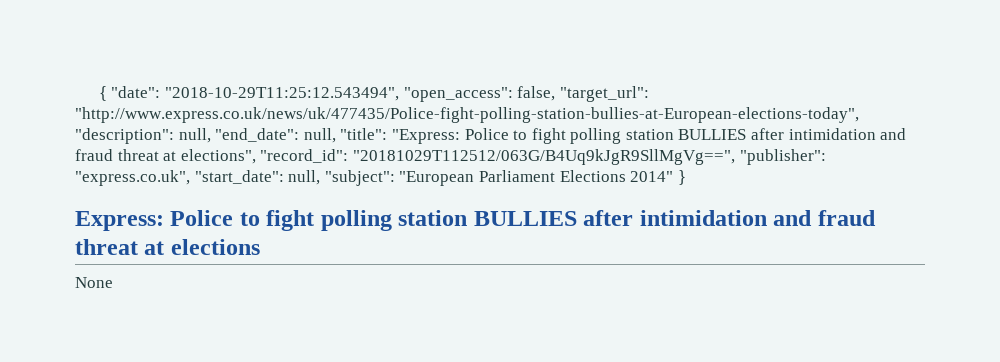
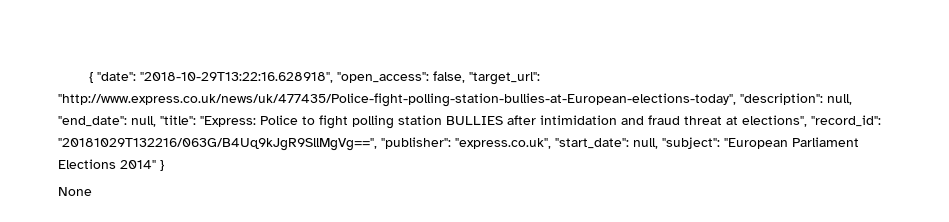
- { "date": "2018-10-29T11:25:12.543494", "open_access": false, "target_url": "http://www.express.co.uk/news/uk/477435/Police-fight-polling-station-bullies-at-European-elections-today", "description": null, "end_date": null, "title": "Express: Police to fight polling station BULLIES after intimidation and fraud threat at elections", "record_id": "20181029T112512/063G/B4Uq9kJgR9SllMgVg==", "publisher": "express.co.uk", "start_date": null, "subject": "European Parliament Elections 2014" }
+ { "date": "2018-10-29T13:22:16.628918", "open_access": false, "target_url": "http://www.express.co.uk/news/uk/477435/Police-fight-polling-station-bullies-at-European-elections-today", "description": null, "end_date": null, "title": "Express: Police to fight polling station BULLIES after intimidation and fraud threat at elections", "record_id": "20181029T132216/063G/B4Uq9kJgR9SllMgVg==", "publisher": "express.co.uk", "start_date": null, "subject": "European Parliament Elections 2014" }
- Express: Police to fight polling station BULLIES after intimidation and fraud threat at elections

